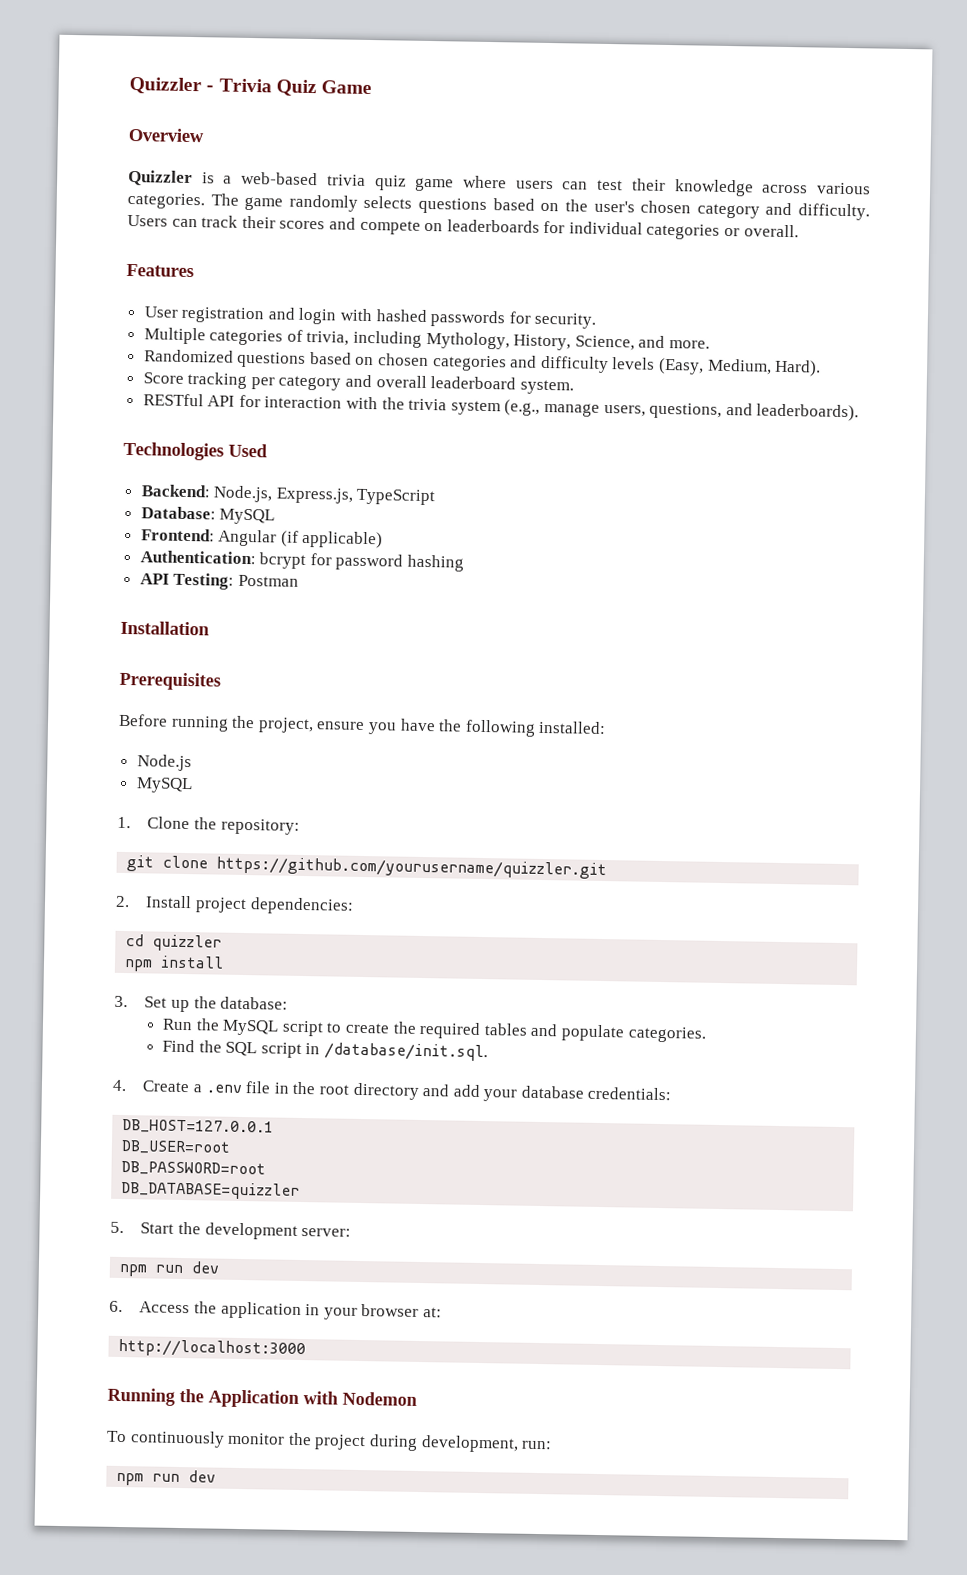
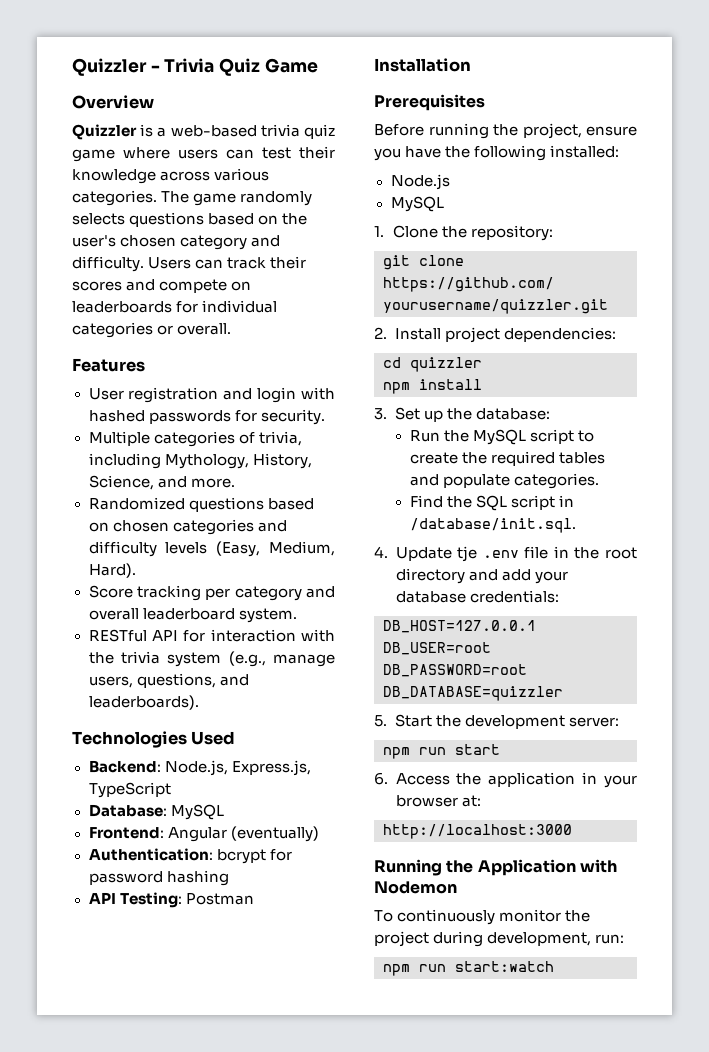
- Frontend: Angular (if applicable)
+ Frontend: Angular (eventually)
- 4. Create a .env file in the root directory and add your database credentials:
+ 4. Update tje .env file in the root directory and add your database credentials:
  5. Start the development server:
- npm run dev
+ npm run start
  To continuously monitor the project during development, run:
- npm run dev
+ npm run start:watch

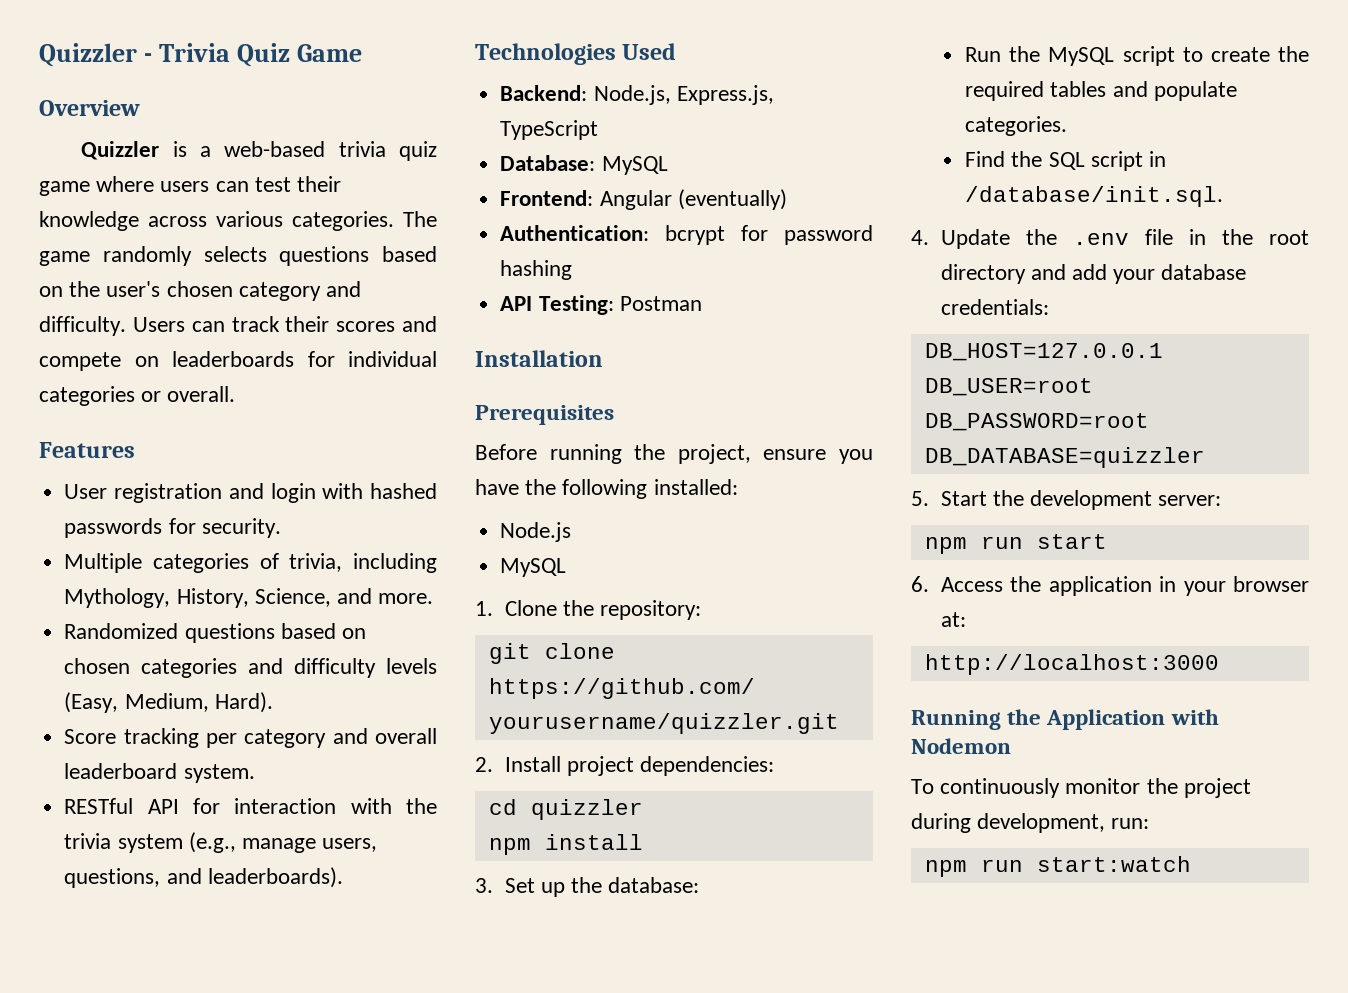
- 4. Update tje .env file in the root directory and add your database credentials:
+ 4. Update the .env file in the root directory and add your database credentials:

